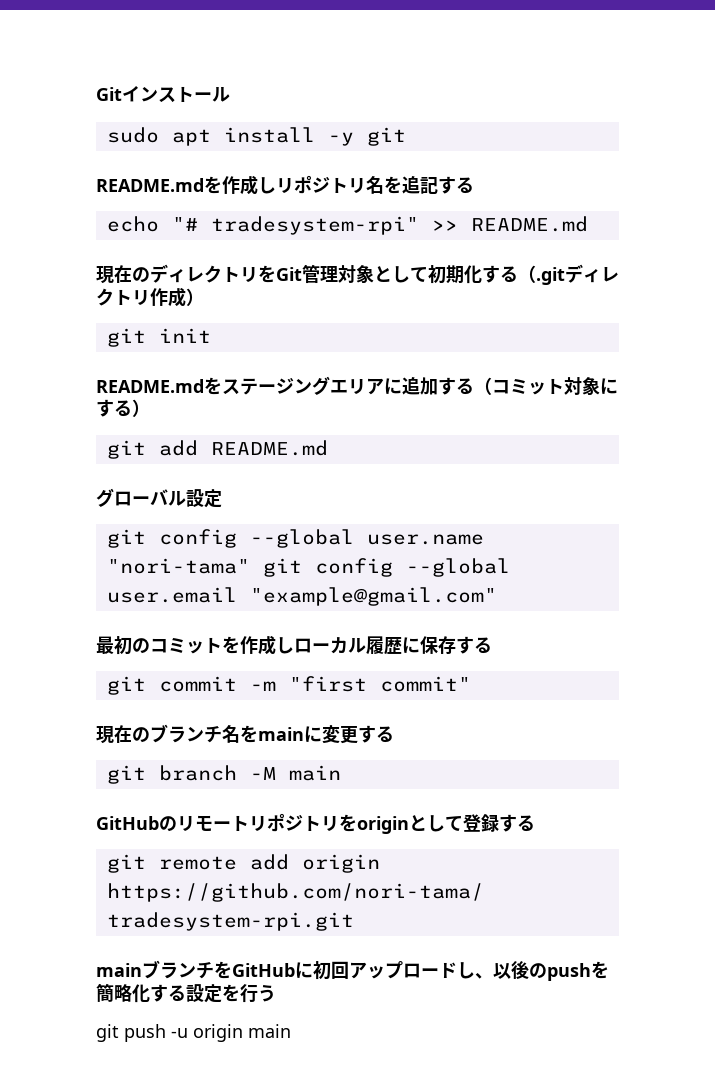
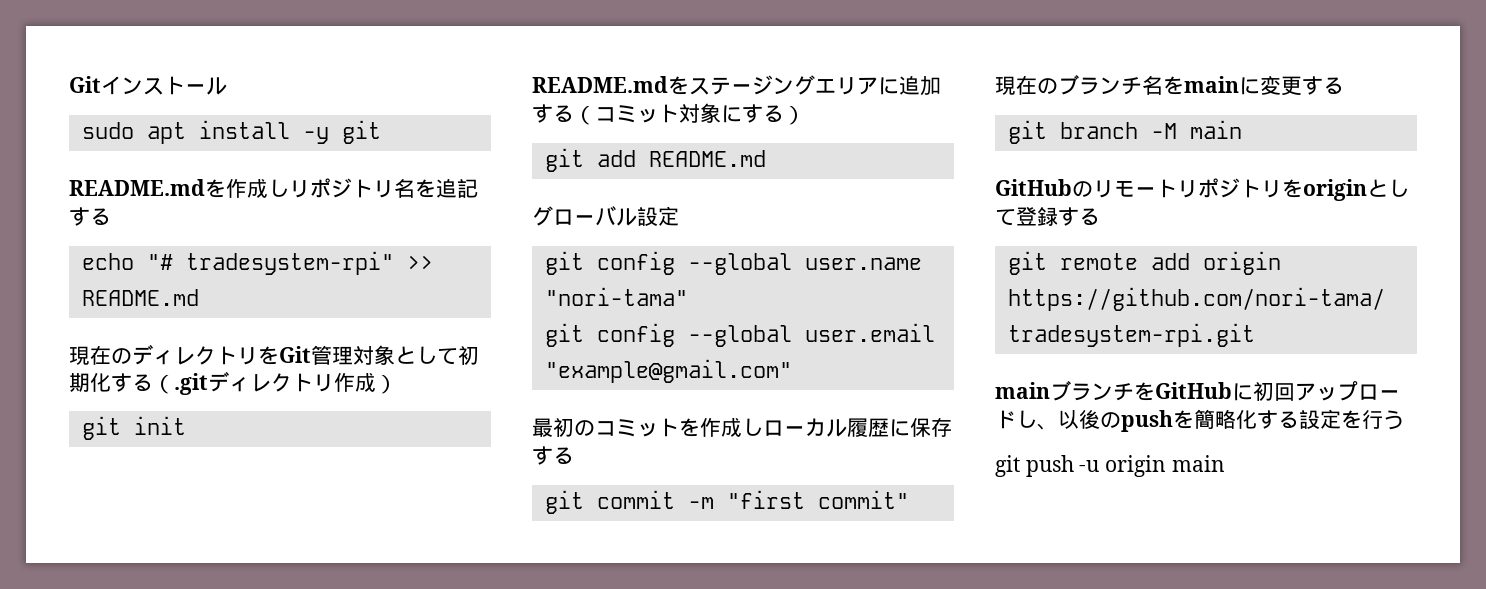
- git config --global user.name "nori-tama" git config --global user.email "example@gmail.com"
+ git config --global user.name "nori-tama"
+ git config --global user.email "example@gmail.com"

